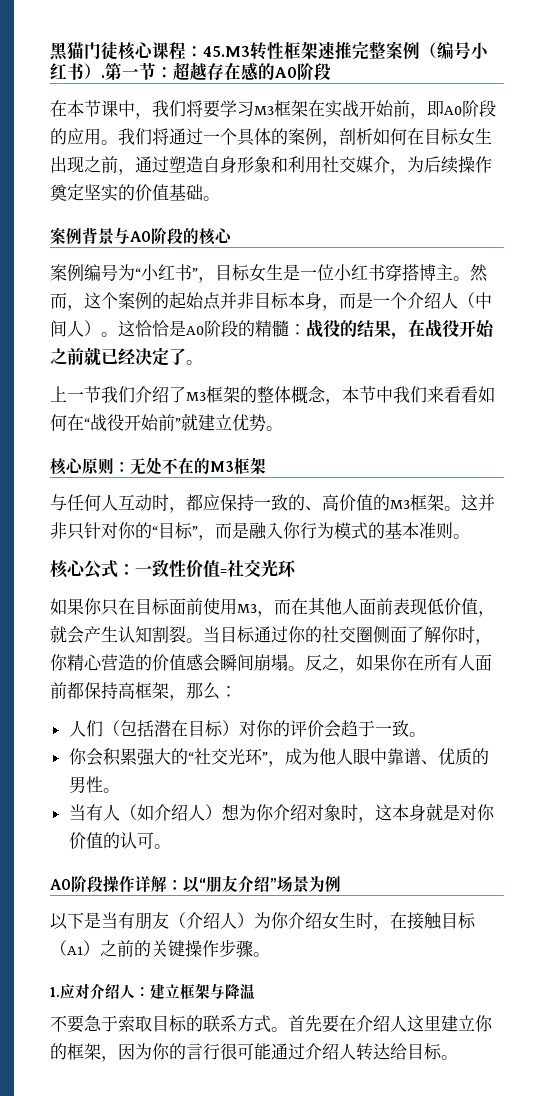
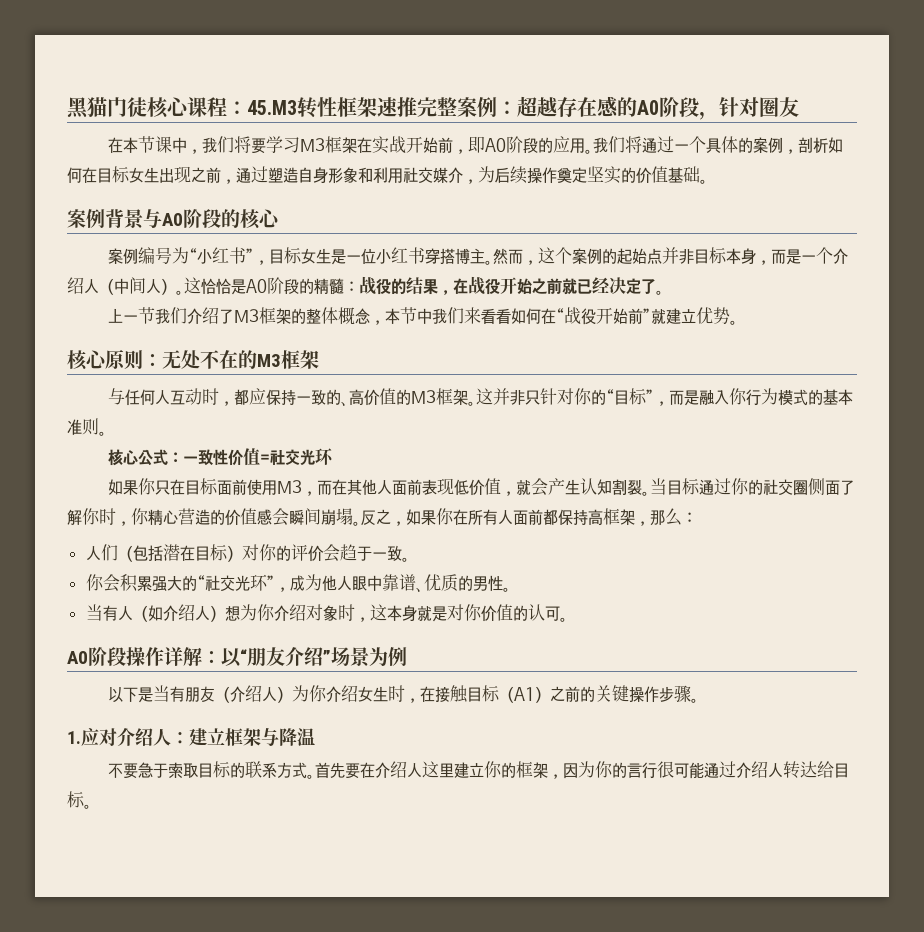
- 黑猫门徒核心课程：45.M3转性框架速推完整案例（编号小红书）.第一节：超越存在感的A0阶段
+ 黑猫门徒核心课程：45.M3转性框架速推完整案例：超越存在感的A0阶段，针对圈友

